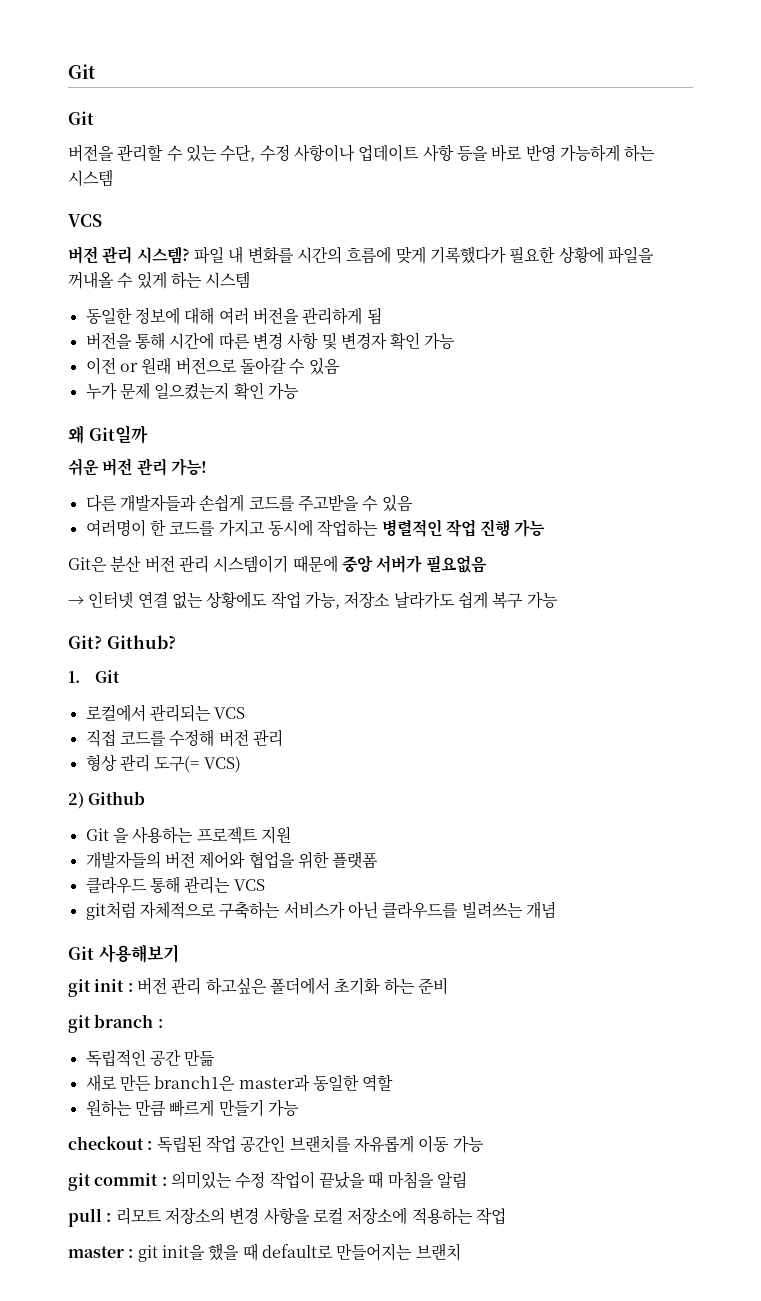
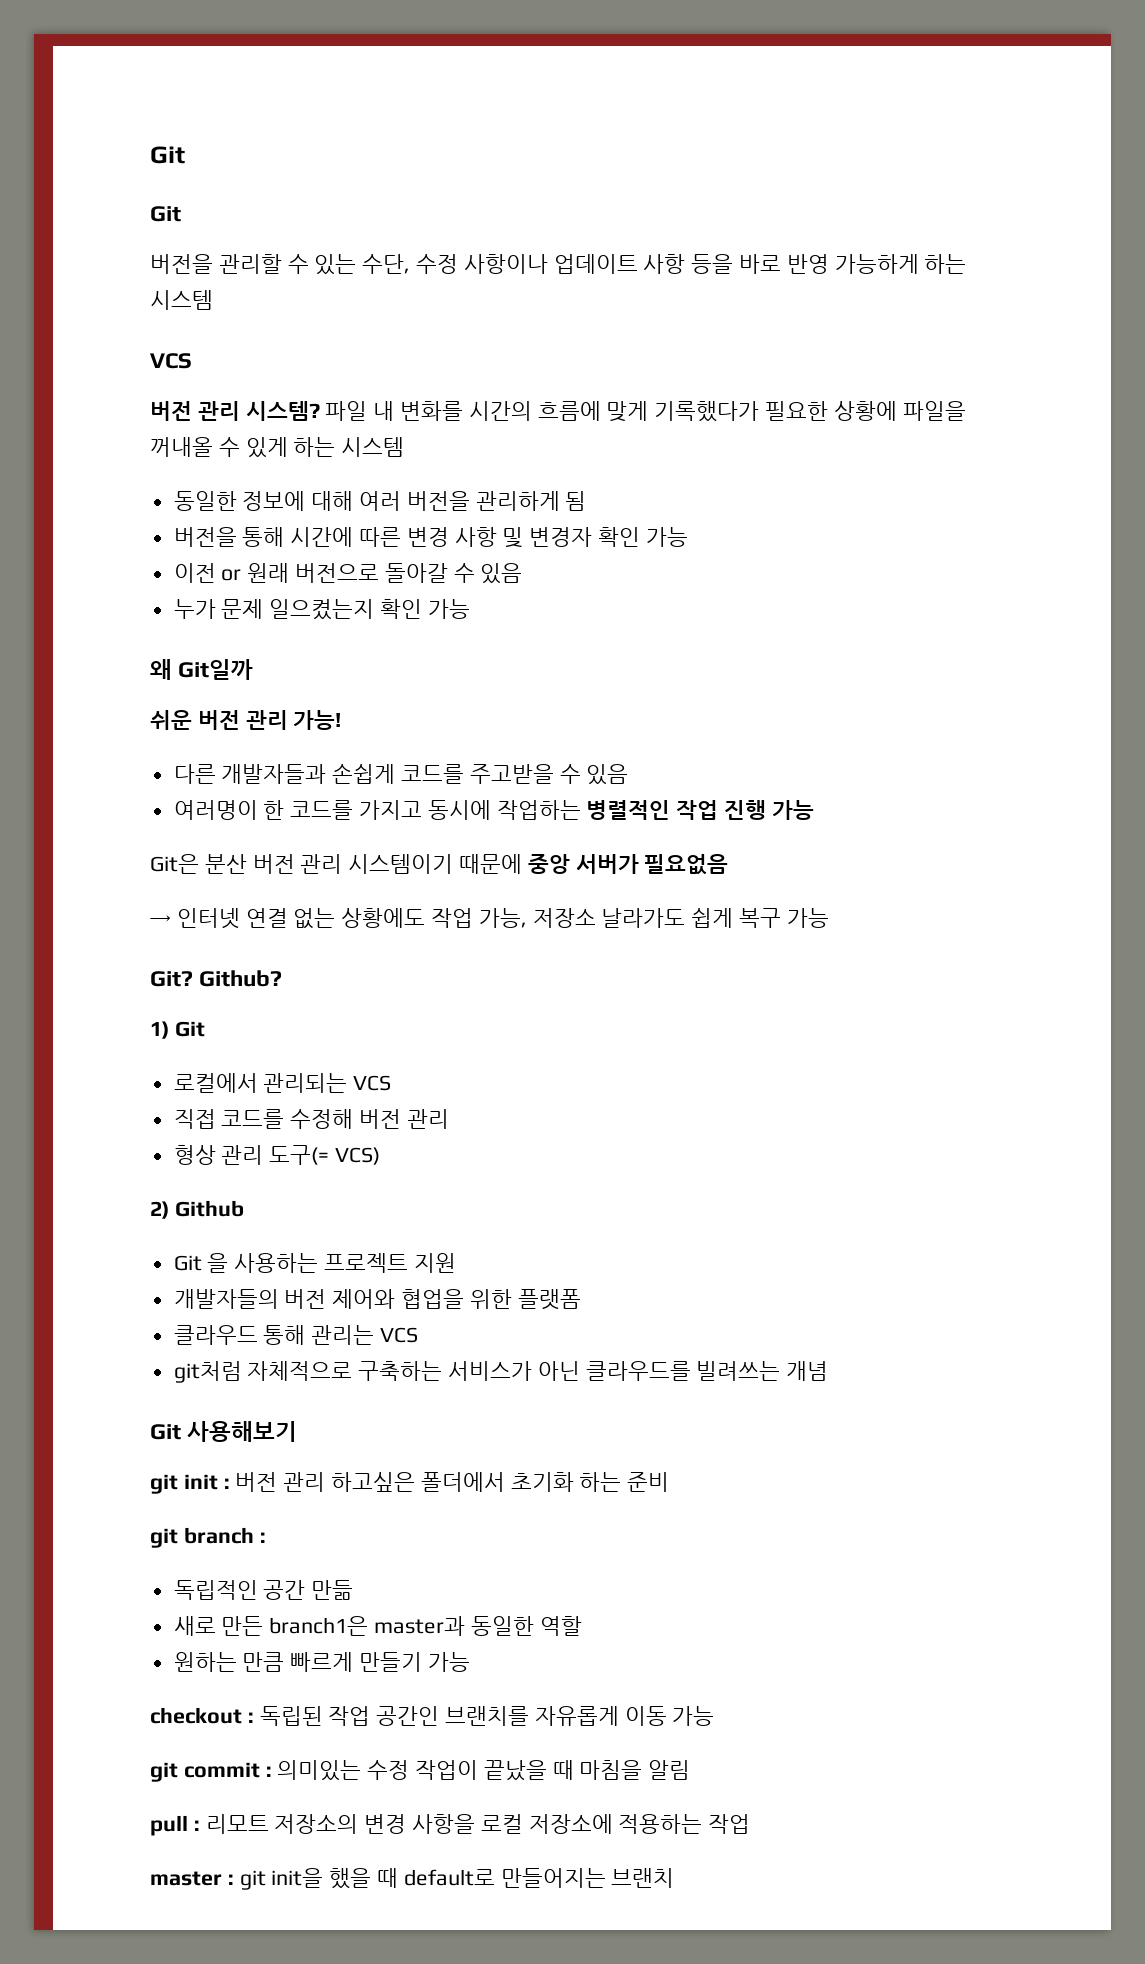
- 1. Git
+ 1) Git

